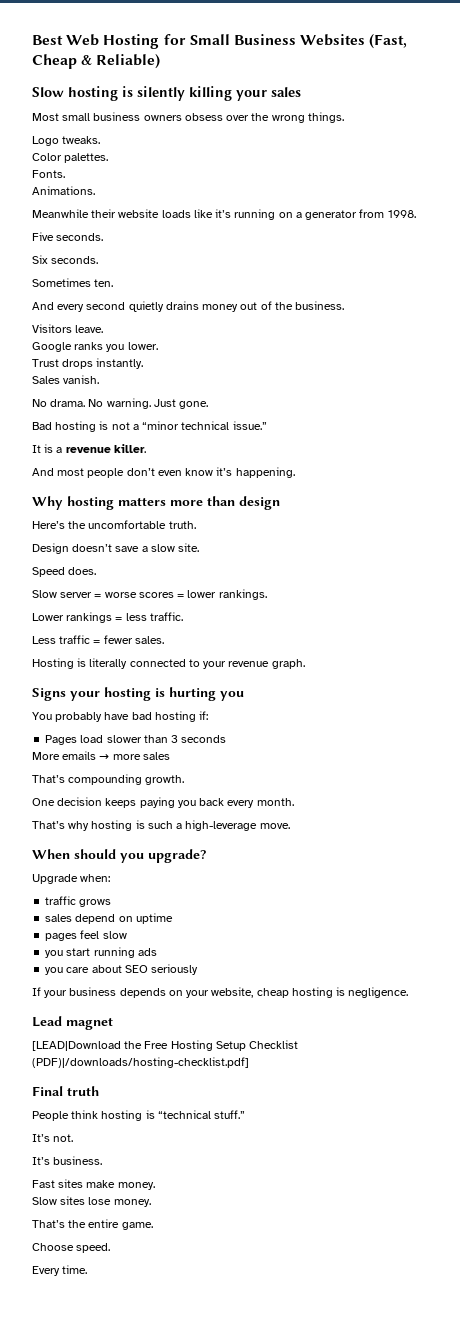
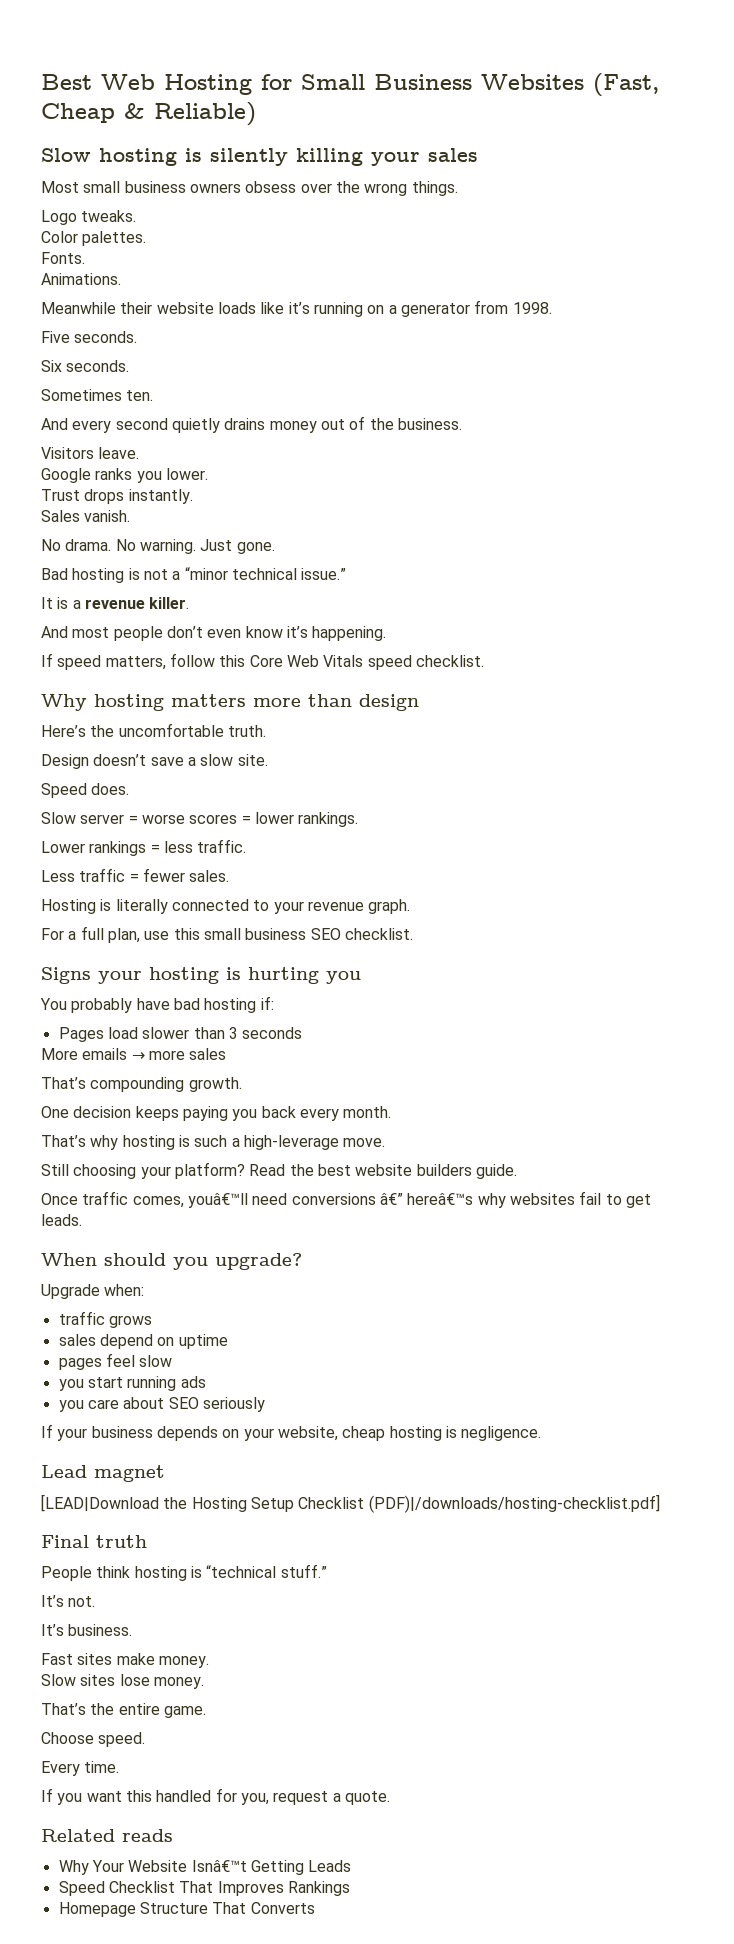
+ If speed matters, follow this Core Web Vitals speed checklist.
+ For a full plan, use this small business SEO checklist.
+ Still choosing your platform? Read the best website builders guide.
+ Once traffic comes, youâ€™ll need conversions â€” hereâ€™s why websites fail to get leads.
- [LEAD|Download the Free Hosting Setup Checklist (PDF)|/downloads/hosting-checklist.pdf]
+ [LEAD|Download the Hosting Setup Checklist (PDF)|/downloads/hosting-checklist.pdf]
+ If you want this handled for you, request a quote.
+ Related reads
+ Why Your Website Isnâ€™t Getting Leads
+ Speed Checklist That Improves Rankings
+ Homepage Structure That Converts

